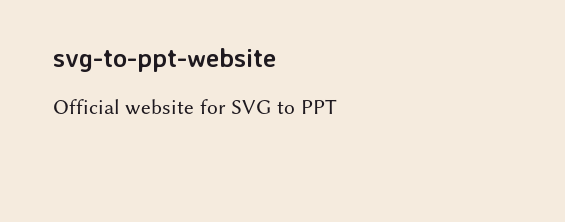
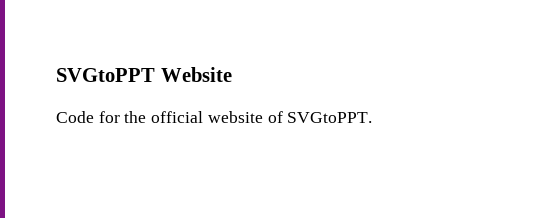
- svg-to-ppt-website
- Official website for SVG to PPT
+ SVGtoPPT Website
+ Code for the official website of SVGtoPPT.

